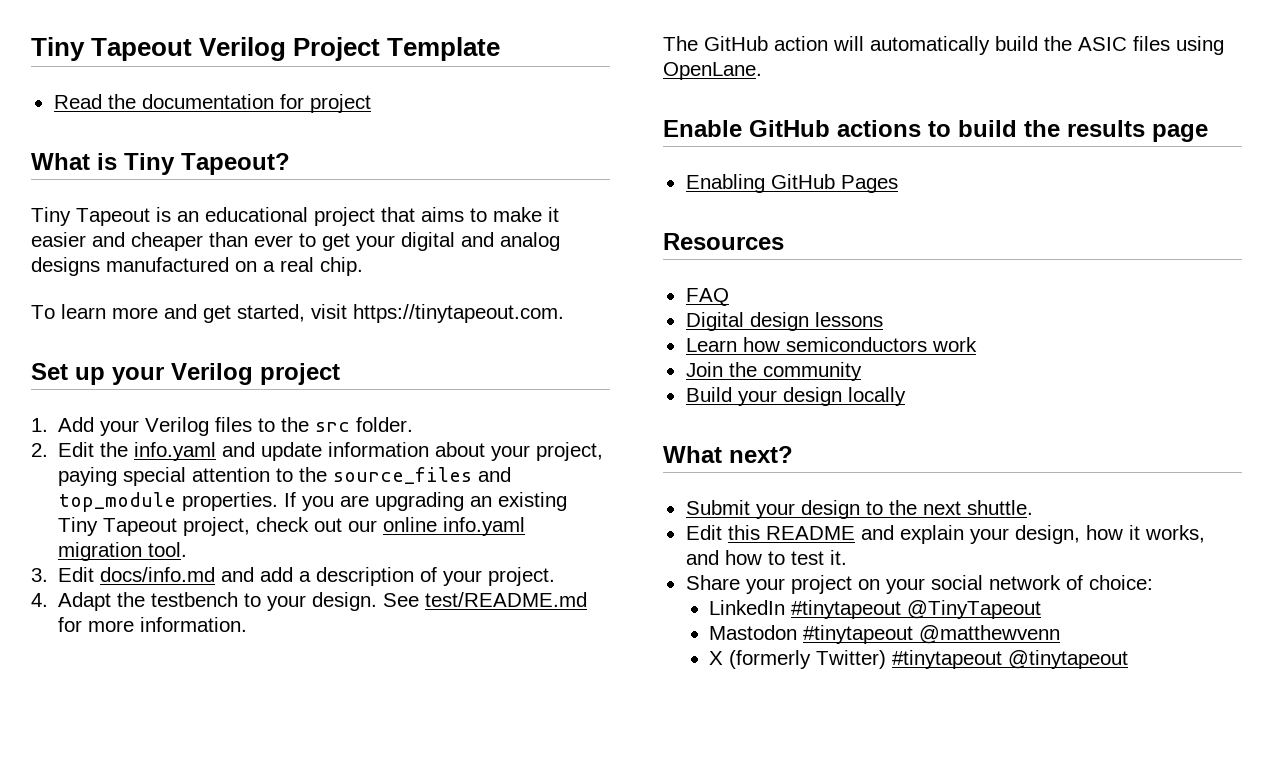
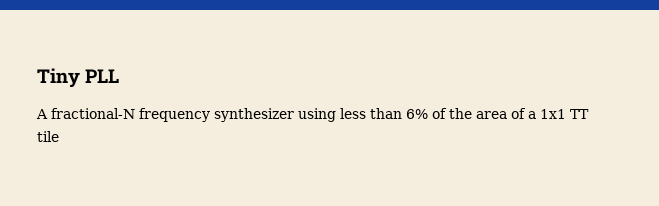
- Tiny Tapeout Verilog Project Template
- Read the documentation for project
- What is Tiny Tapeout?
- Tiny Tapeout is an educational project that aims to make it easier and cheaper than ever to get your digital and analog designs manufactured on a real chip.
- To learn more and get started, visit https://tinytapeout.com.
- Set up your Verilog project
- 1. Add your Verilog files to the src folder.
- 2. Edit the info.yaml and update information about your project, paying special attention to the source_files and top_module properties. If you are upgrading an existing Tiny Tapeout project, check out our online info.yaml migration tool.
- 3. Edit docs/info.md and add a description of your project.
- 4. Adapt the testbench to your design. See test/README.md for more information.
- The GitHub action will automatically build the ASIC files using OpenLane.
- Enable GitHub actions to build the results page
- Enabling GitHub Pages
- Resources
- FAQ
- Digital design lessons
- Learn how semiconductors work
- Join the community
- Build your design locally
- What next?
- Submit your design to the next shuttle.
- Edit this README and explain your design, how it works, and how to test it.
- Share your project on your social network of choice:
- LinkedIn #tinytapeout @TinyTapeout
- Mastodon #tinytapeout @matthewvenn
- X (formerly Twitter) #tinytapeout @tinytapeout
+ Tiny PLL
+ A fractional-N frequency synthesizer using less than 6% of the area of a 1x1 TT tile

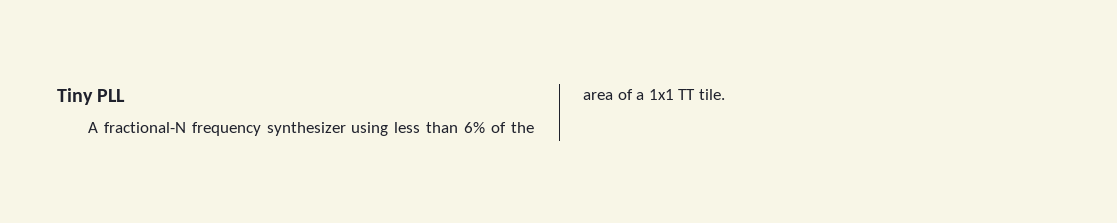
- A fractional-N frequency synthesizer using less than 6% of the area of a 1x1 TT tile
+ A fractional-N frequency synthesizer using less than 6% of the area of a 1x1 TT tile.

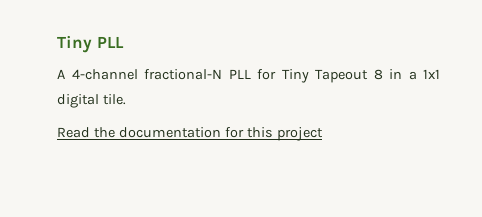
- A fractional-N frequency synthesizer using less than 6% of the area of a 1x1 TT tile.
+ A 4-channel fractional-N PLL for Tiny Tapeout 8 in a 1x1 digital tile.
+ Read the documentation for this project

